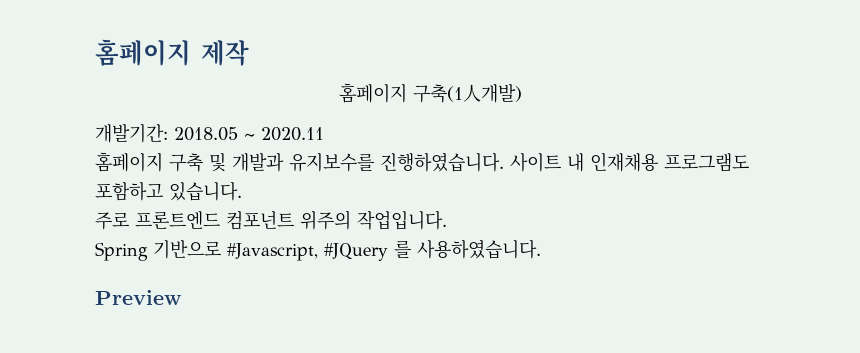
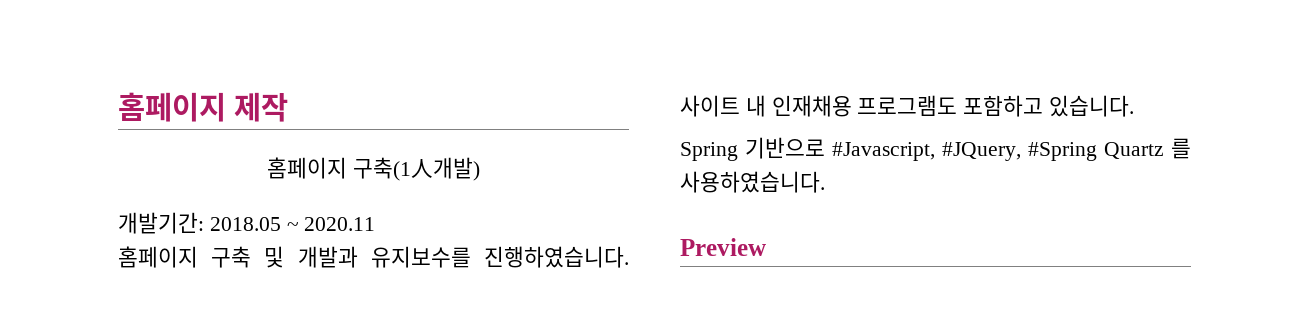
- 주로 프론트엔드 컴포넌트 위주의 작업입니다.
- Spring 기반으로 #Javascript, #JQuery 를 사용하였습니다.
+ Spring 기반으로 #Javascript, #JQuery, #Spring Quartz 를 사용하였습니다.

